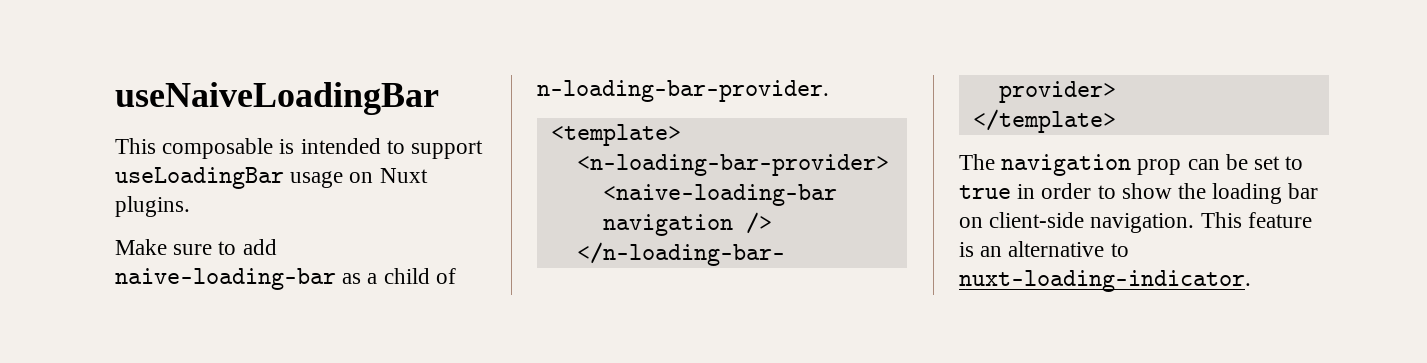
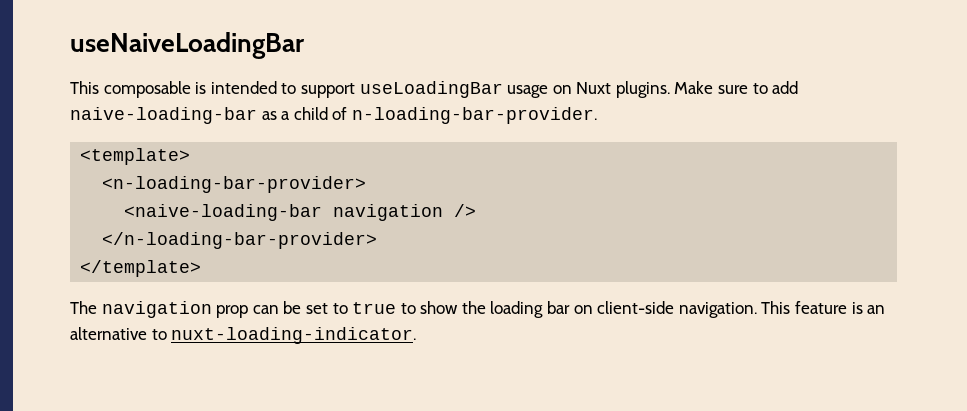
- This composable is intended to support useLoadingBar usage on Nuxt plugins.
- Make sure to add naive-loading-bar as a child of n-loading-bar-provider.
+ This composable is intended to support useLoadingBar usage on Nuxt plugins. Make sure to add naive-loading-bar as a child of n-loading-bar-provider.
- The navigation prop can be set to true in order to show the loading bar on client-side navigation.
+ The navigation prop can be set to true to show the loading bar on client-side navigation.

